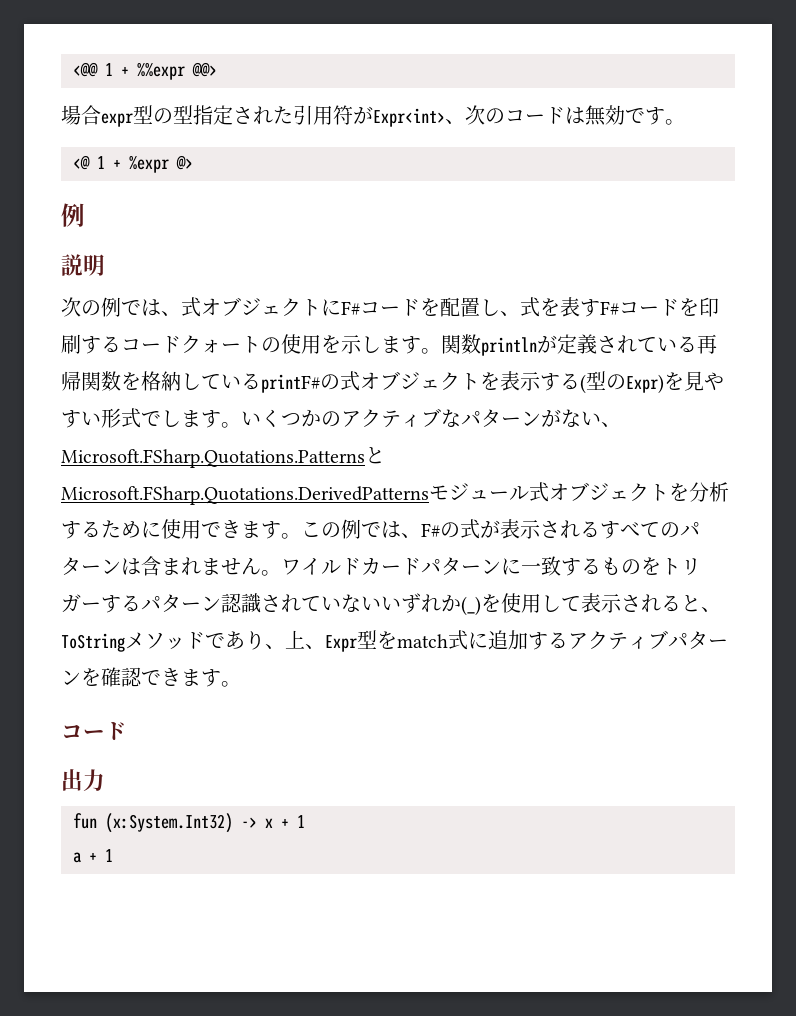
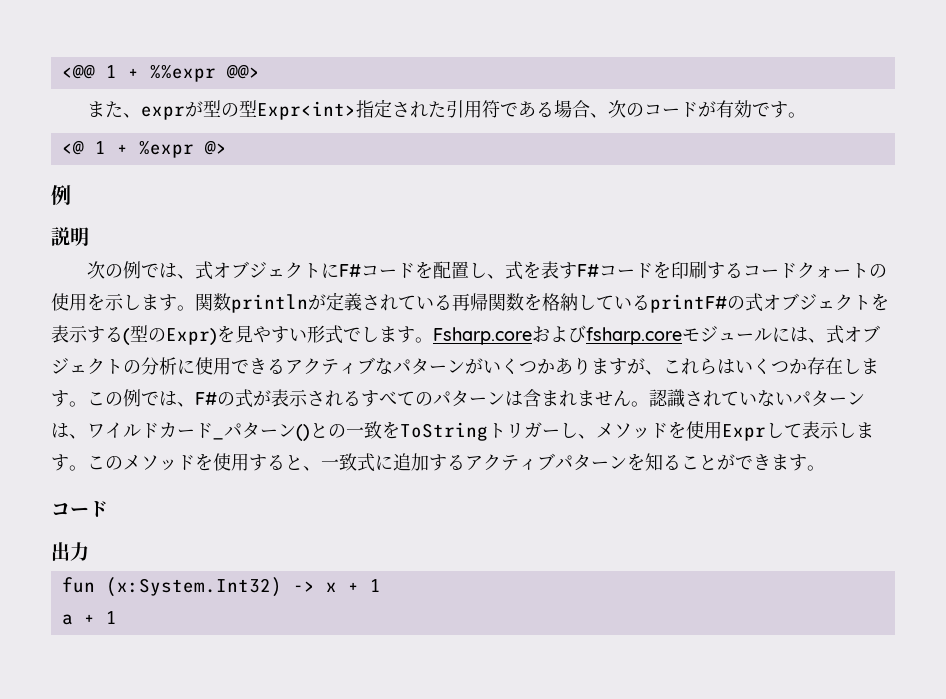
- 場合expr型の型指定された引用符がExpr<int>、次のコードは無効です。
+ また、exprが型の型Expr<int>指定された引用符である場合、次のコードが有効です。
- いくつかのアクティブなパターンがない、Microsoft.FSharp.Quotations.PatternsとMicrosoft.FSharp.Quotations.DerivedPatternsモジュール式オブジェクトを分析するために使用できます。
+ Fsharp.coreおよびfsharp.coreモジュールには、式オブジェクトの分析に使用できるアクティブなパターンがいくつかありますが、これらはいくつか存在します。
- ワイルドカードパターンに一致するものをトリガーするパターン認識されていないいずれか(_)を使用して表示されると、ToStringメソッドであり、上、Expr型をmatch式に追加するアクティブパターンを確認できます。
+ 認識されていないパターンは、ワイルドカード_パターン()との一致をToStringトリガーし、メソッドを使用Exprして表示します。このメソッドを使用すると、一致式に追加するアクティブパターンを知ることができます。

